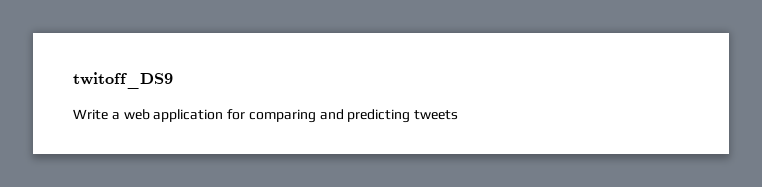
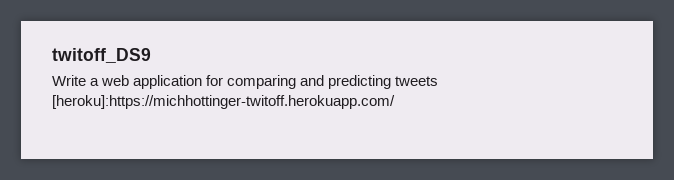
- Write a web application for comparing and predicting tweets
+ Write a web application for comparing and predicting tweets [heroku]:https://michhottinger-twitoff.herokuapp.com/

